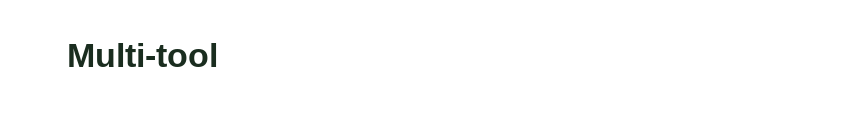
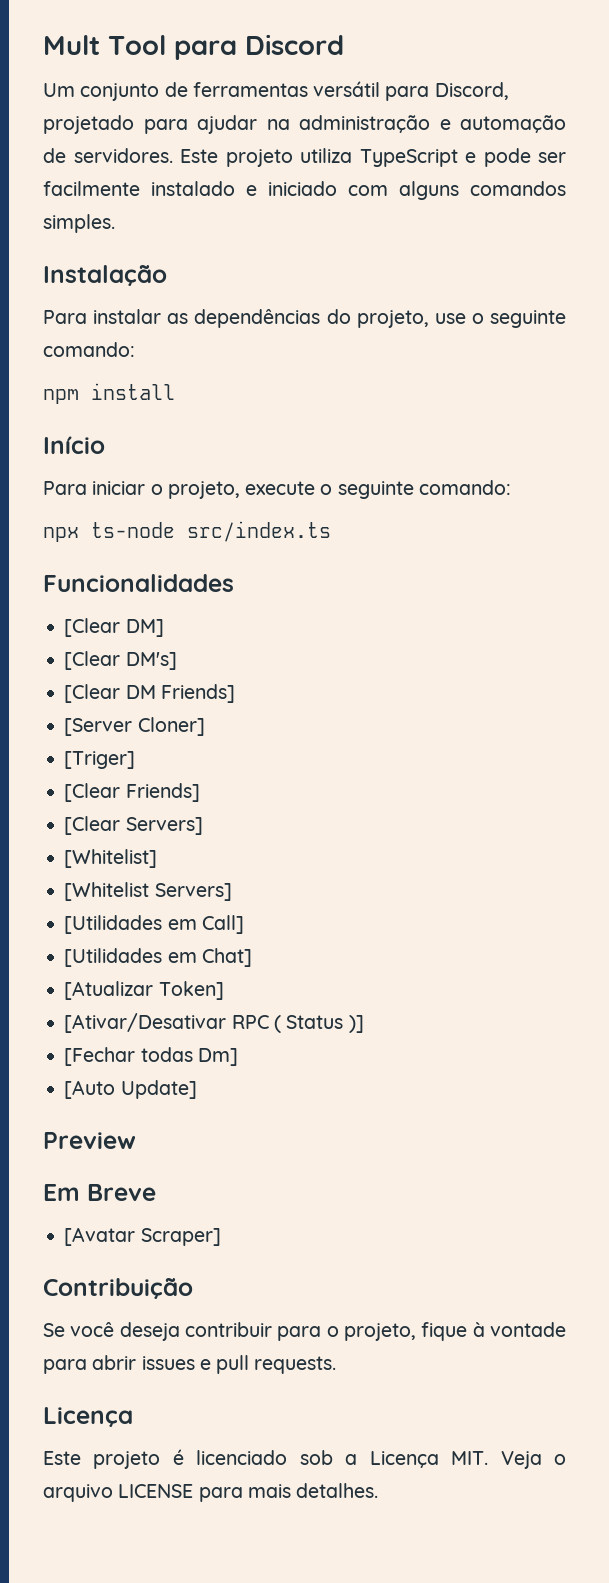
- Multi-tool
+ Mult Tool para Discord
+ Um conjunto de ferramentas versátil para Discord, projetado para ajudar na administração e automação de servidores. Este projeto utiliza TypeScript e pode ser facilmente instalado e iniciado com alguns comandos simples.
+ Instalação
+ Para instalar as dependências do projeto, use o seguinte comando:
+ npm install
+ Início
+ Para iniciar o projeto, execute o seguinte comando:
+ npx ts-node src/index.ts
+ Funcionalidades
+ [Clear DM]
+ [Clear DM's]
+ [Clear DM Friends]
+ [Server Cloner]
+ [Triger]
+ [Clear Friends]
+ [Clear Servers]
+ [Whitelist]
+ [Whitelist Servers]
+ [Utilidades em Call]
+ [Utilidades em Chat]
+ [Atualizar Token]
+ [Ativar/Desativar RPC ( Status )]
+ [Fechar todas Dm]
+ [Auto Update]
+ Preview
+ Em Breve
+ [Avatar Scraper]
+ Contribuição
+ Se você deseja contribuir para o projeto, fique à vontade para abrir issues e pull requests.
+ Licença
+ Este projeto é licenciado sob a Licença MIT. Veja o arquivo LICENSE para mais detalhes.

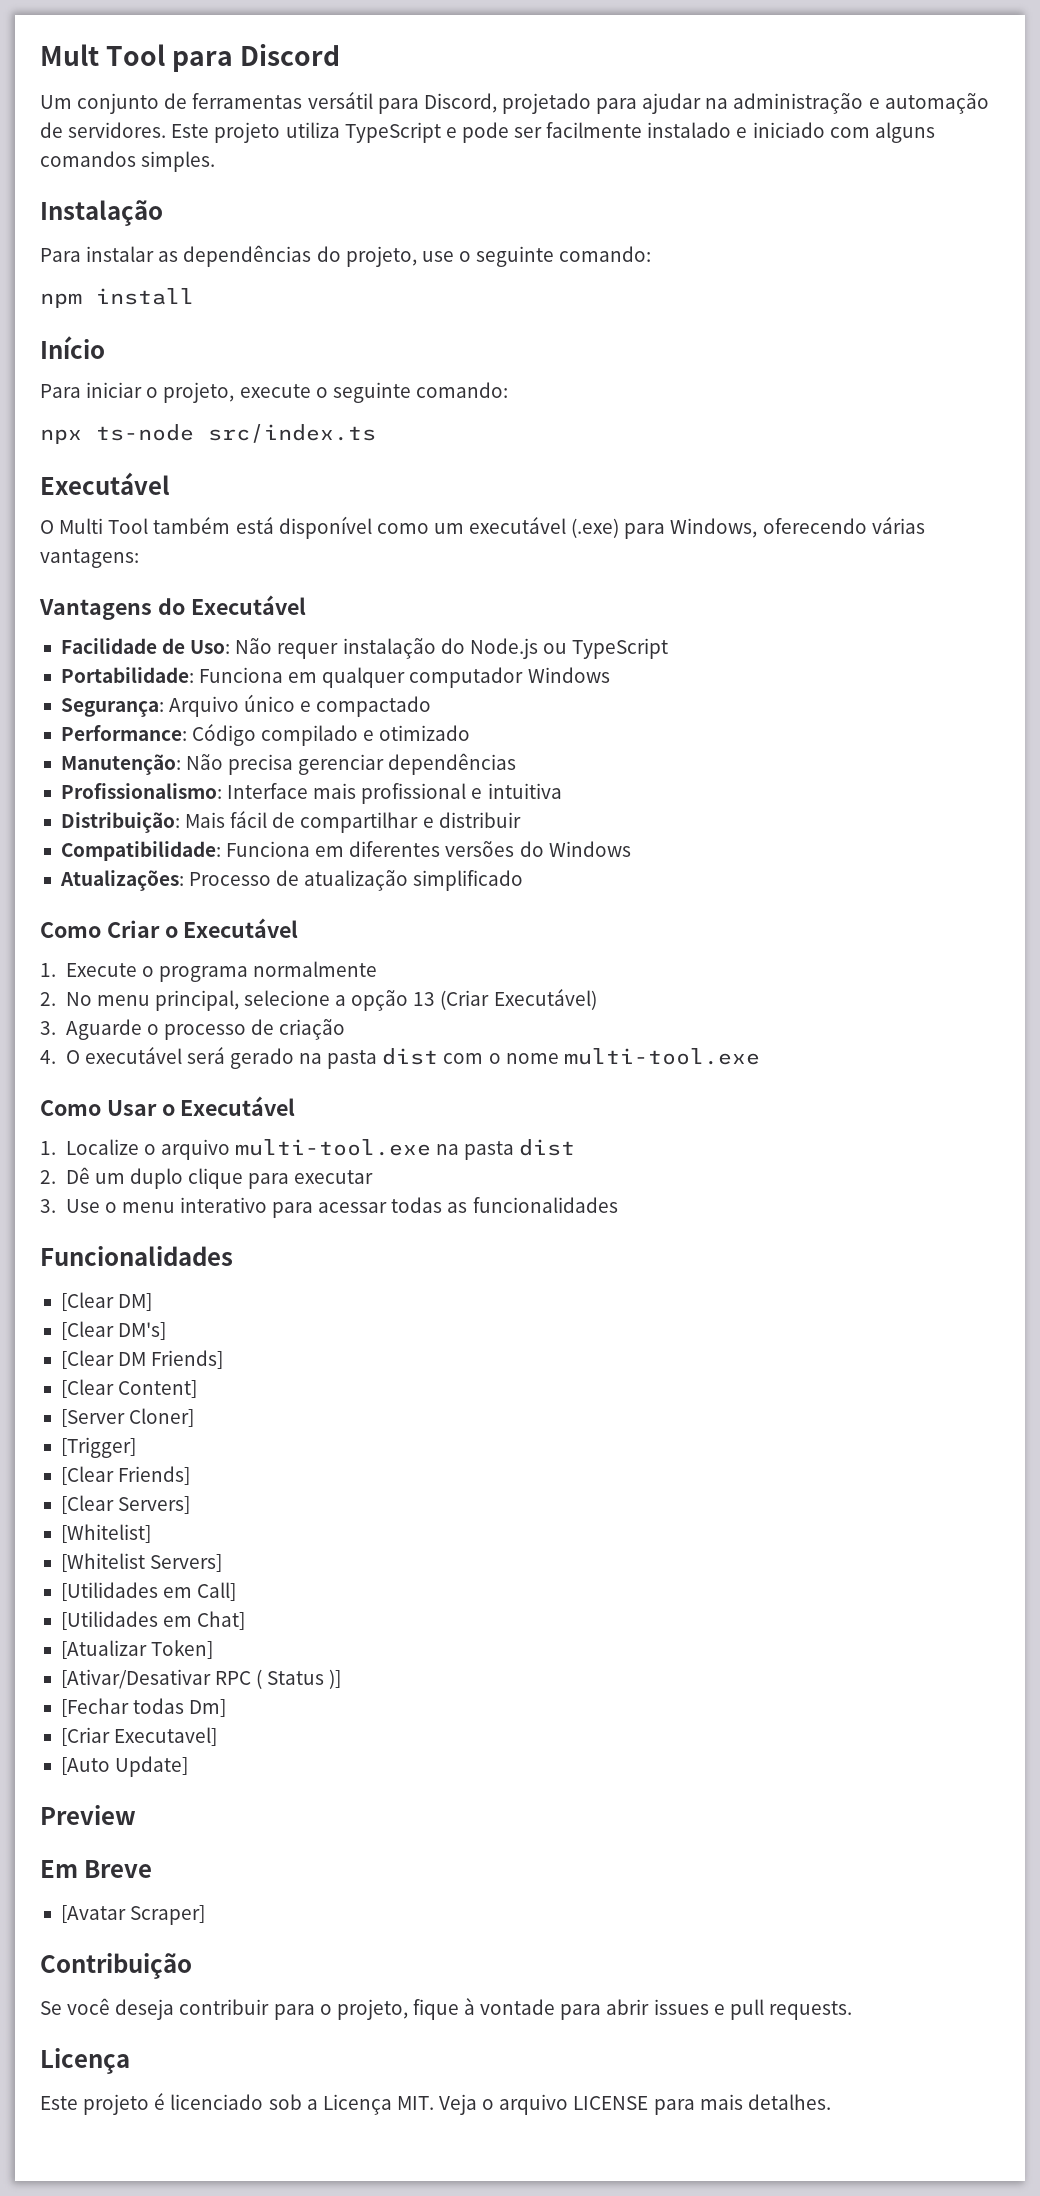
  npx ts-node src/index.ts
+ Executável
+ O Multi Tool também está disponível como um executável (.exe) para Windows, oferecendo várias vantagens:
+ Vantagens do Executável
+ Facilidade de Uso: Não requer instalação do Node.js ou TypeScript
+ Portabilidade: Funciona em qualquer computador Windows
+ Segurança: Arquivo único e compactado
+ Performance: Código compilado e otimizado
+ Manutenção: Não precisa gerenciar dependências
+ Profissionalismo: Interface mais profissional e intuitiva
+ Distribuição: Mais fácil de compartilhar e distribuir
+ Compatibilidade: Funciona em diferentes versões do Windows
+ Atualizações: Processo de atualização simplificado
+ Como Criar o Executável
+ 1. Execute o programa normalmente
+ 2. No menu principal, selecione a opção 13 (Criar Executável)
+ 3. Aguarde o processo de criação
+ 4. O executável será gerado na pasta dist com o nome multi-tool.exe
+ Como Usar o Executável
+ 1. Localize o arquivo multi-tool.exe na pasta dist
+ 2. Dê um duplo clique para executar
+ 3. Use o menu interativo para acessar todas as funcionalidades
+ [Clear Content]
- [Triger]
+ [Trigger]
+ [Criar Executavel]

